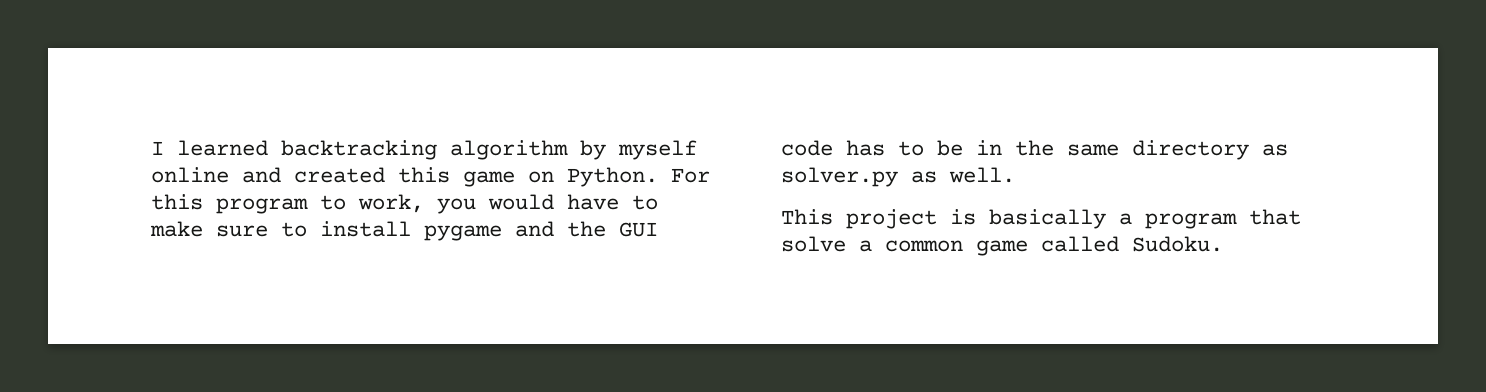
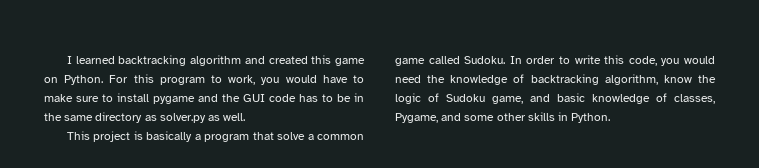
- I learned backtracking algorithm by myself online and created this game on Python.
+ I learned backtracking algorithm and created this game on Python.
+ In order to write this code, you would need the knowledge of backtracking algorithm, know the logic of Sudoku game, and basic knowledge of classes, Pygame, and some other skills in Python.

